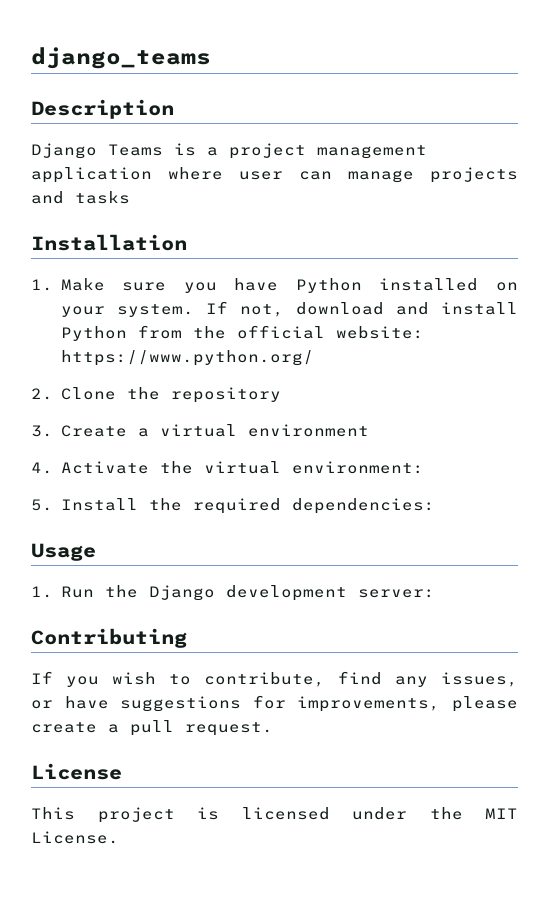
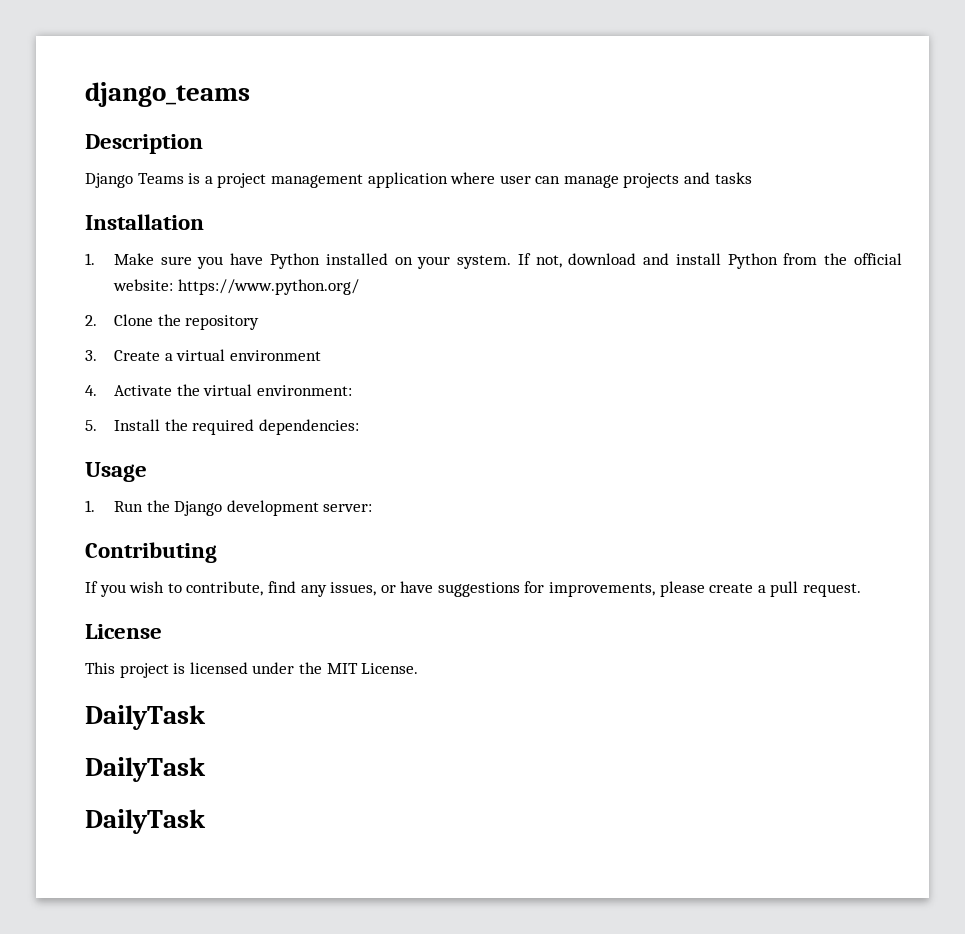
  This project is licensed under the MIT License.
+ DailyTask
+ DailyTask
+ DailyTask

